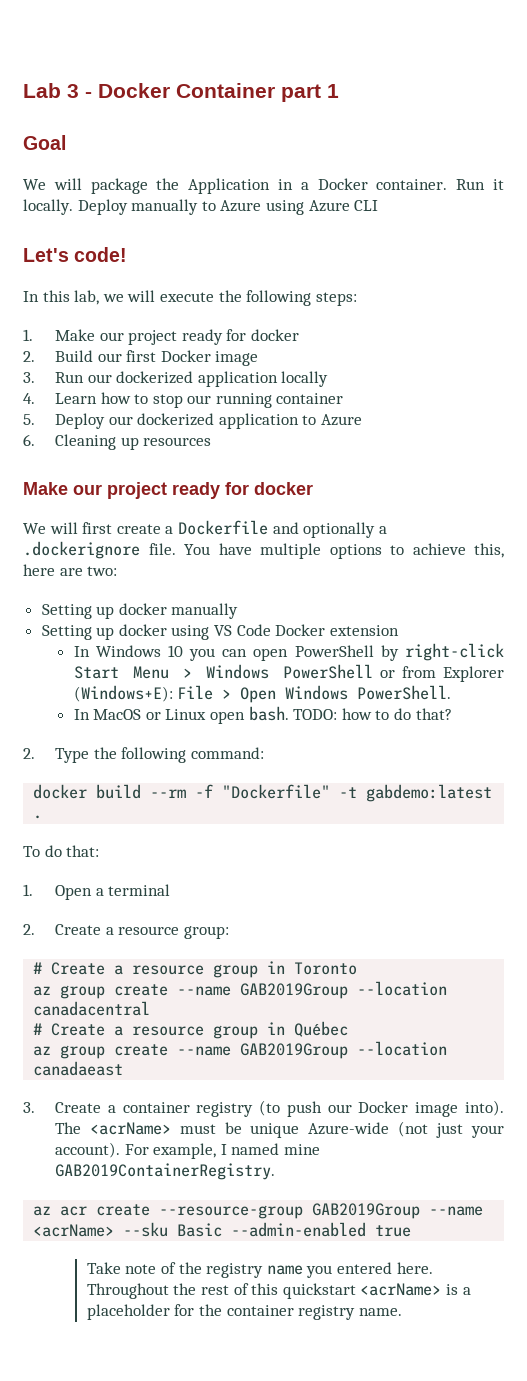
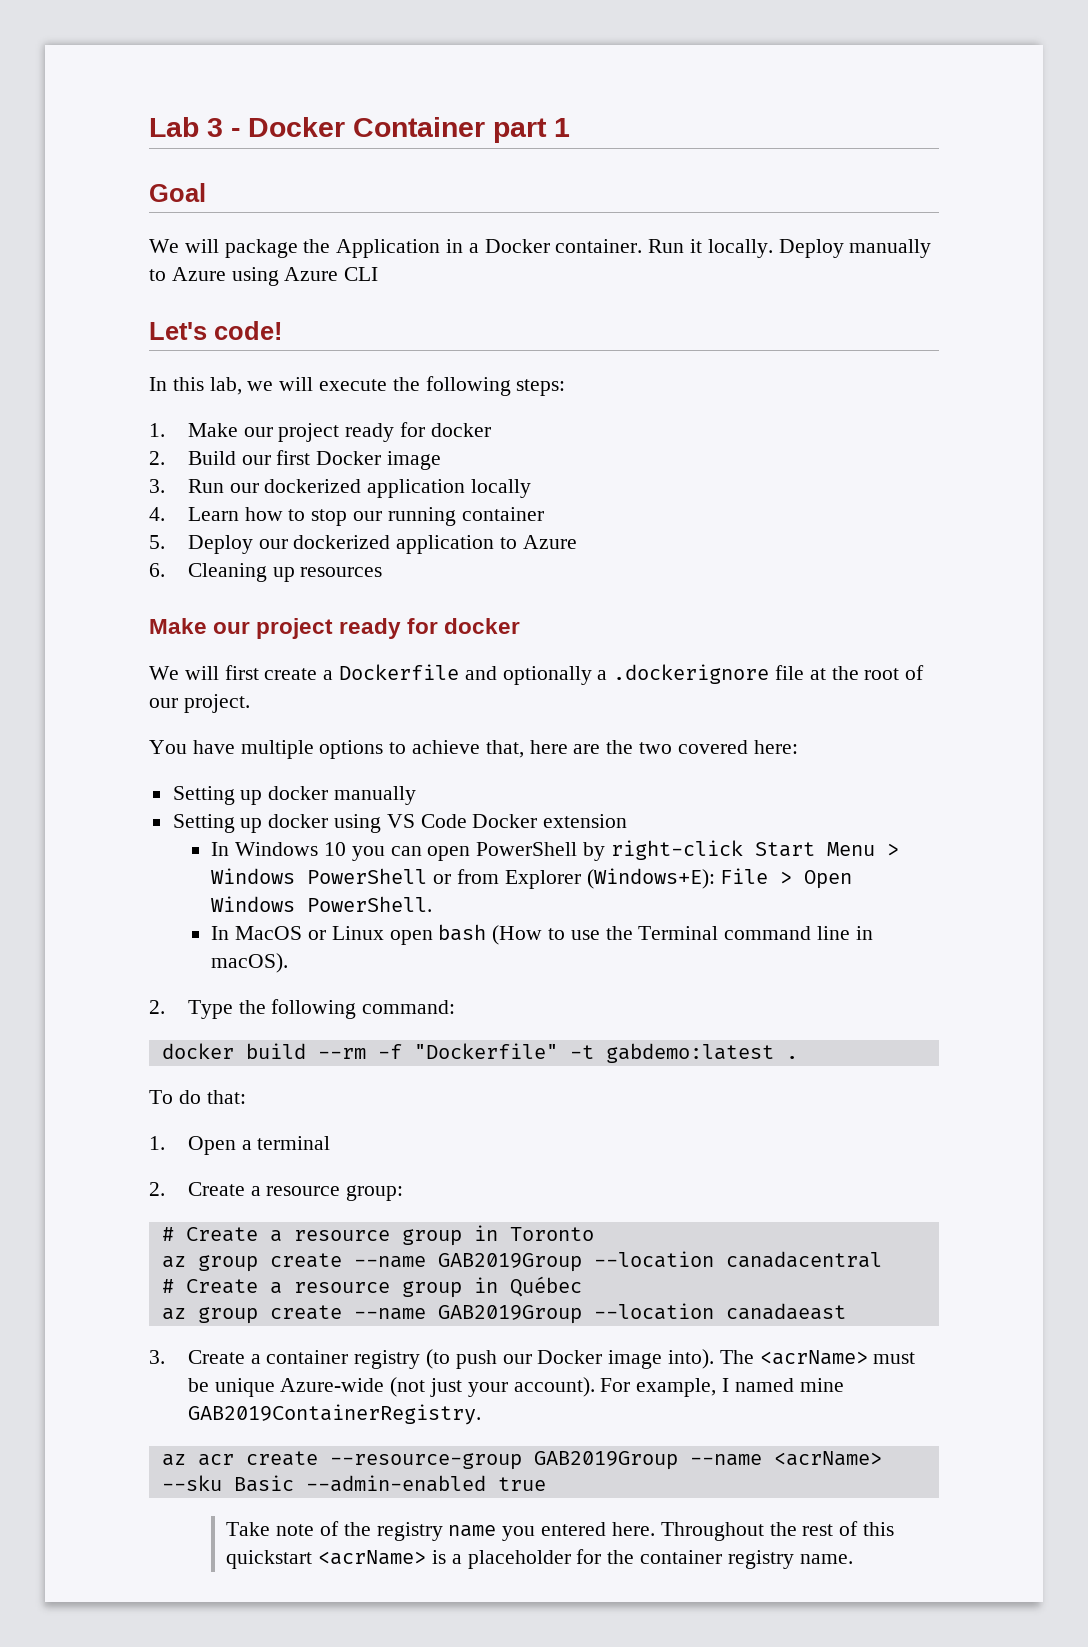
- We will first create a Dockerfile and optionally a .dockerignore file. You have multiple options to achieve this, here are two:
+ We will first create a Dockerfile and optionally a .dockerignore file at the root of our project.
+ You have multiple options to achieve that, here are the two covered here:
- In MacOS or Linux open bash. TODO: how to do that?
+ In MacOS or Linux open bash (How to use the Terminal command line in macOS).

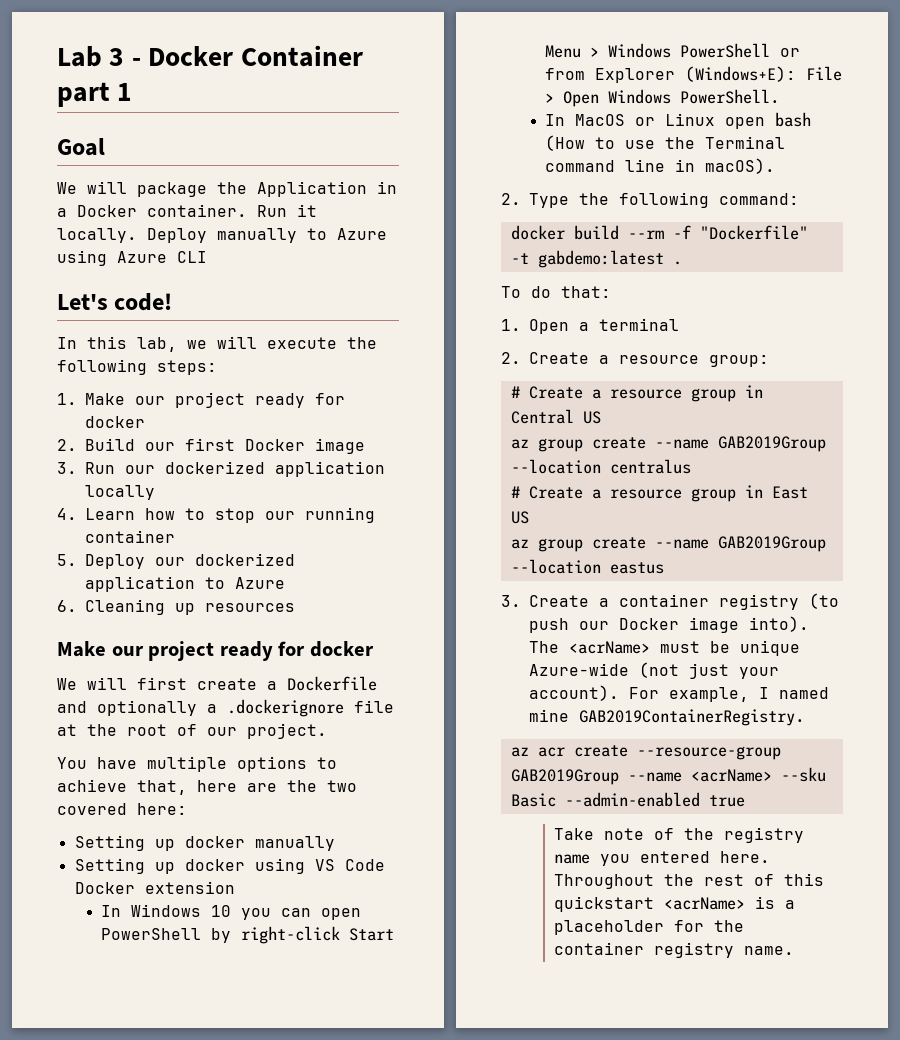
- # Create a resource group in Toronto
- az group create --name GAB2019Group --location canadacentral
- # Create a resource group in Québec
- az group create --name GAB2019Group --location canadaeast
+ # Create a resource group in Central US
+ az group create --name GAB2019Group --location centralus
+ # Create a resource group in East US
+ az group create --name GAB2019Group --location eastus

